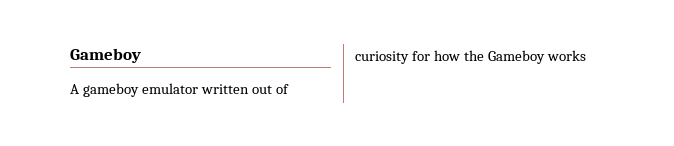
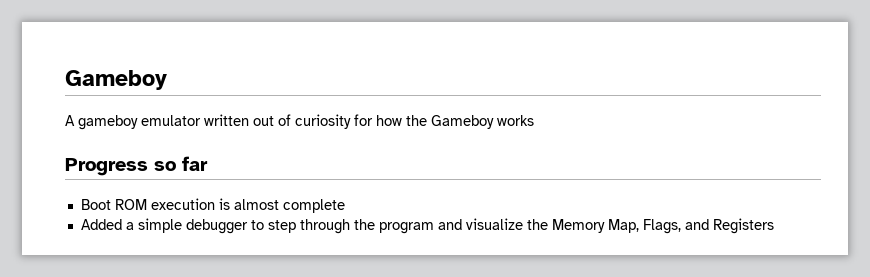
+ Progress so far
+ Boot ROM execution is almost complete
+ Added a simple debugger to step through the program and visualize the Memory Map, Flags, and Registers

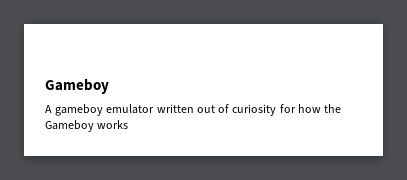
- Progress so far
- Boot ROM execution is almost complete
- Added a simple debugger to step through the program and visualize the Memory Map, Flags, and Registers

